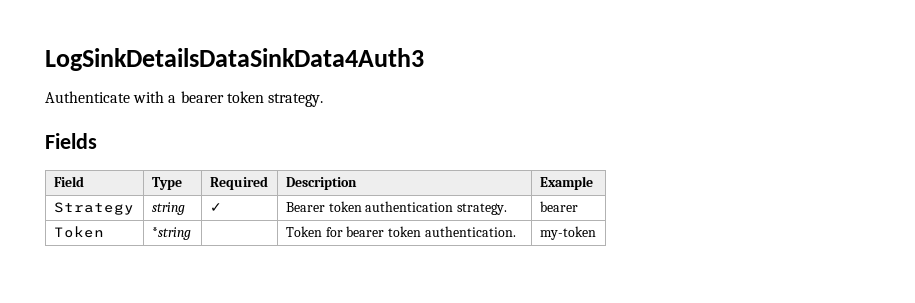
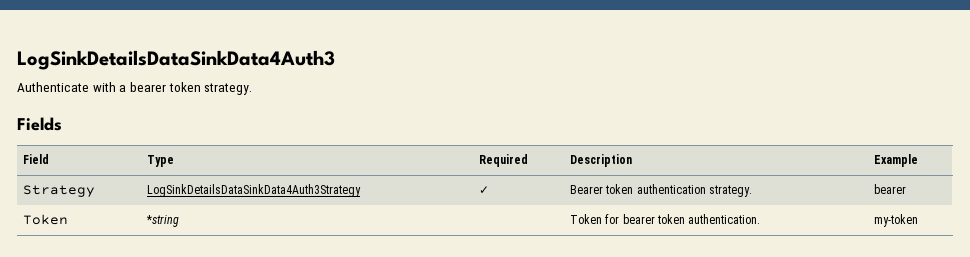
- Strategy | string | ✓ | Bearer token authentication strategy. | bearer
+ Strategy | LogSinkDetailsDataSinkData4Auth3Strategy | ✓ | Bearer token authentication strategy. | bearer

